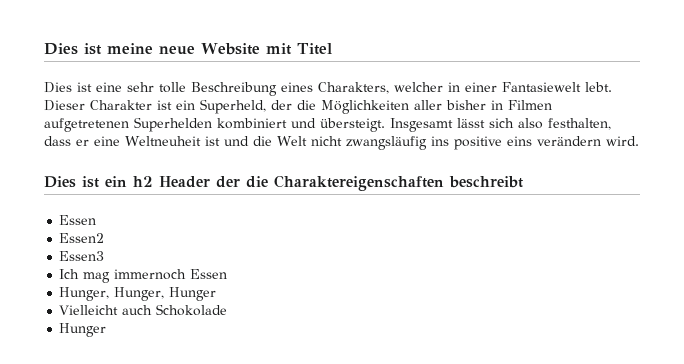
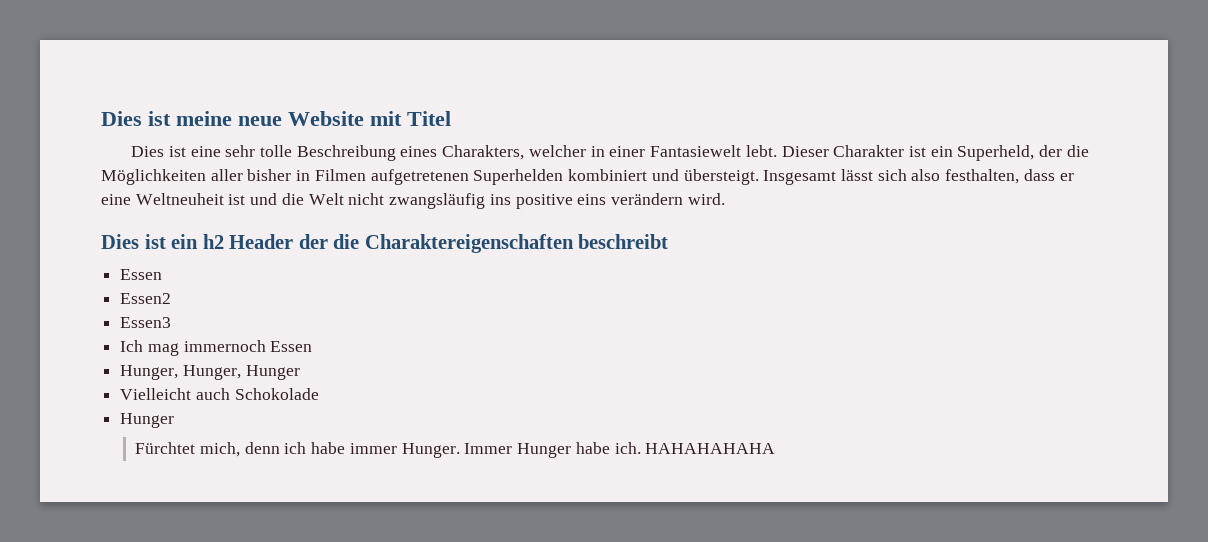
+ Fürchtet mich, denn ich habe immer Hunger. Immer Hunger habe ich. HAHAHAHAHA

